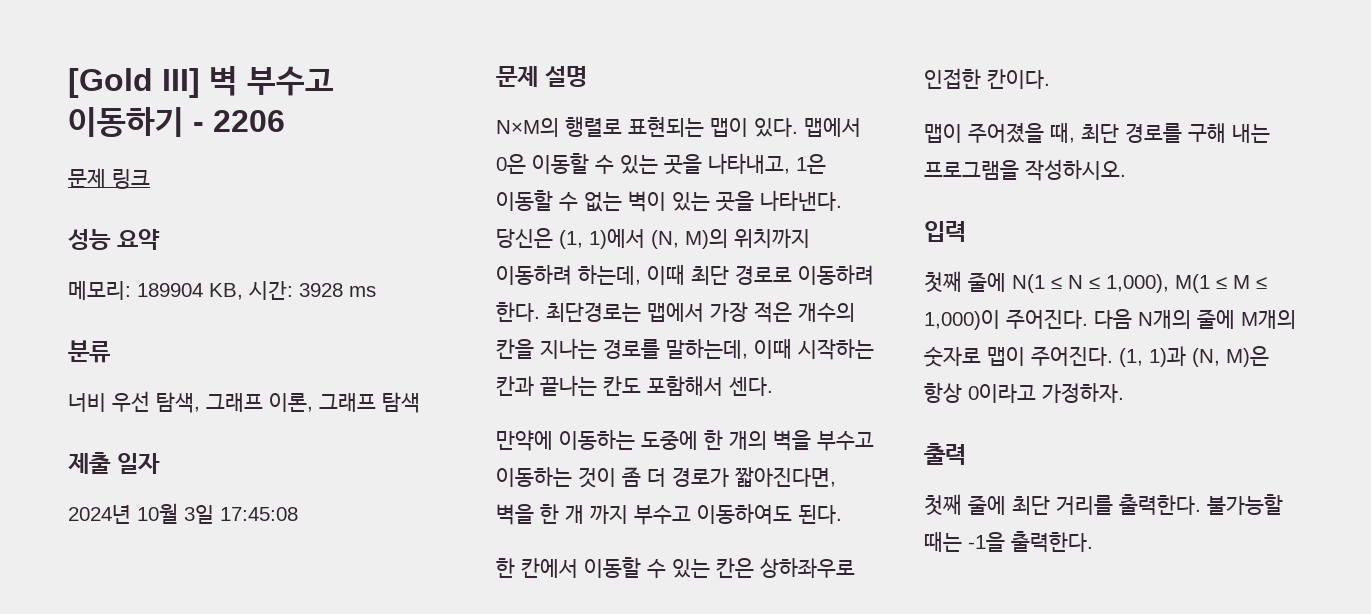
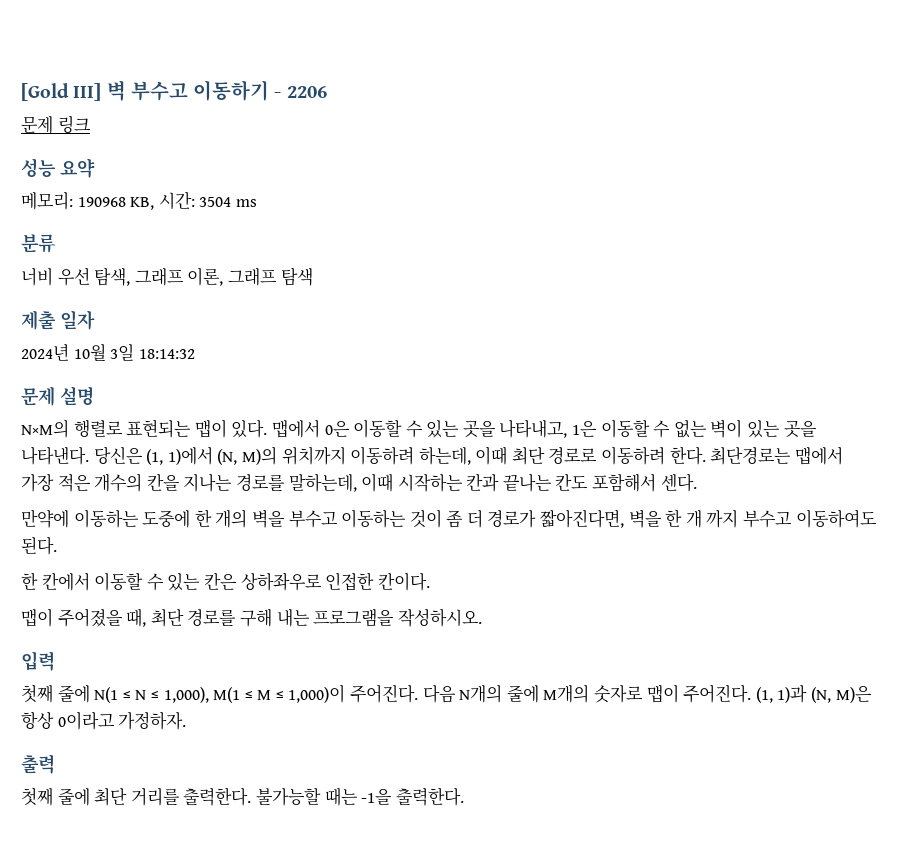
- 메모리: 189904 KB, 시간: 3928 ms
+ 메모리: 190968 KB, 시간: 3504 ms
- 2024년 10월 3일 17:45:08
+ 2024년 10월 3일 18:14:32

